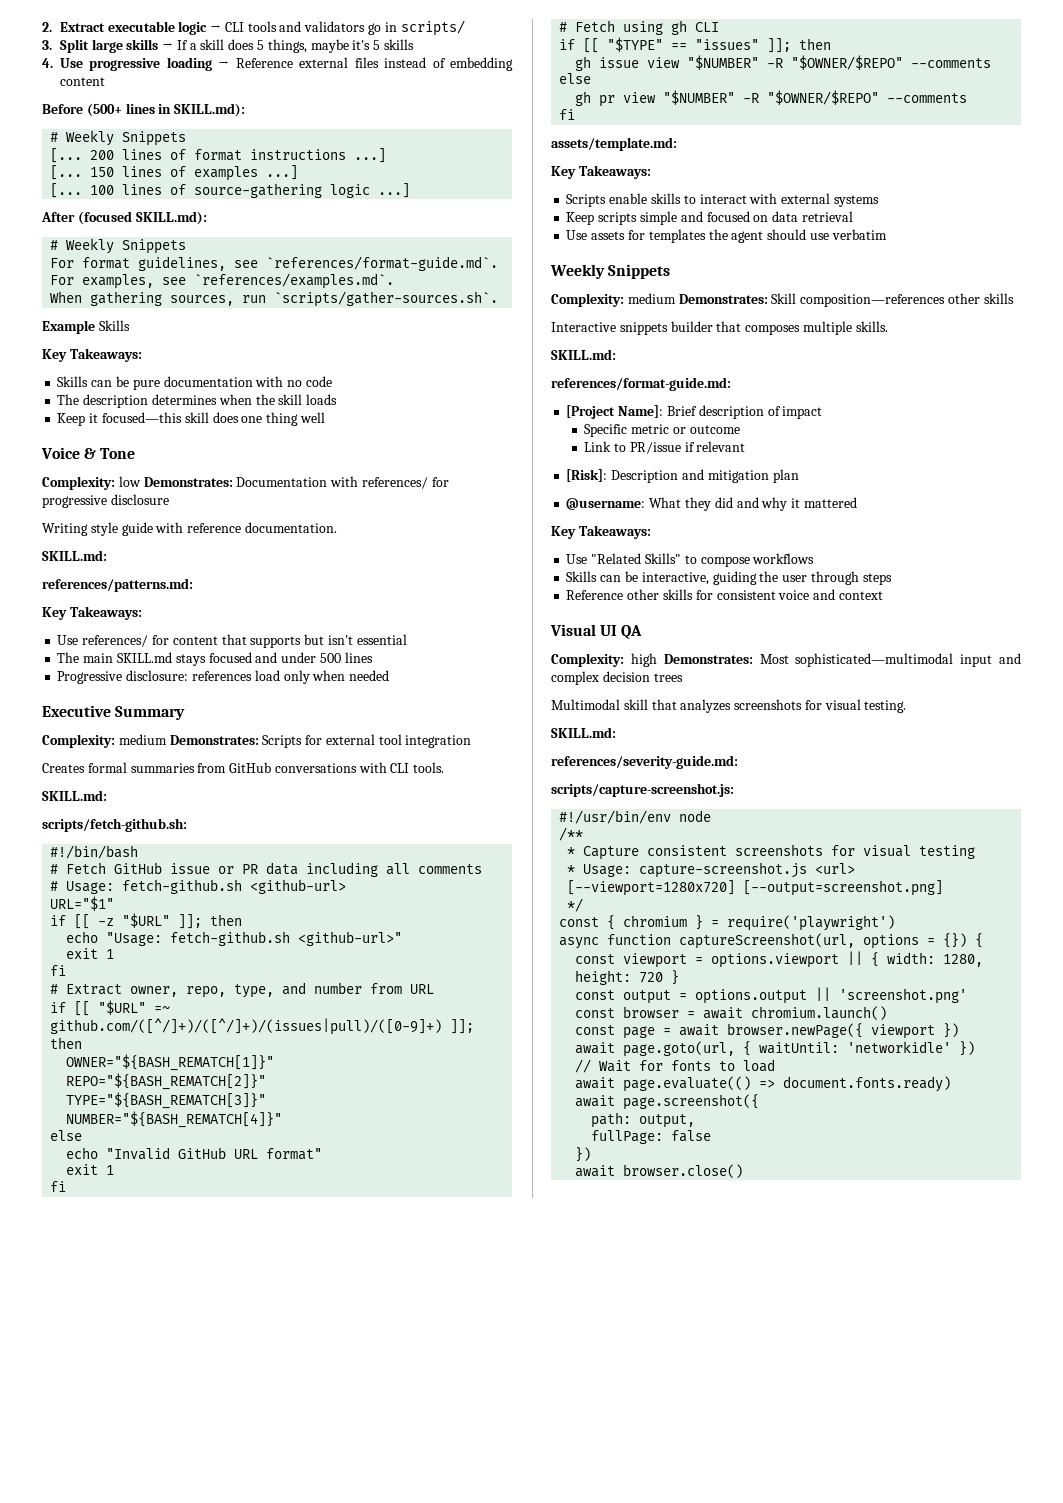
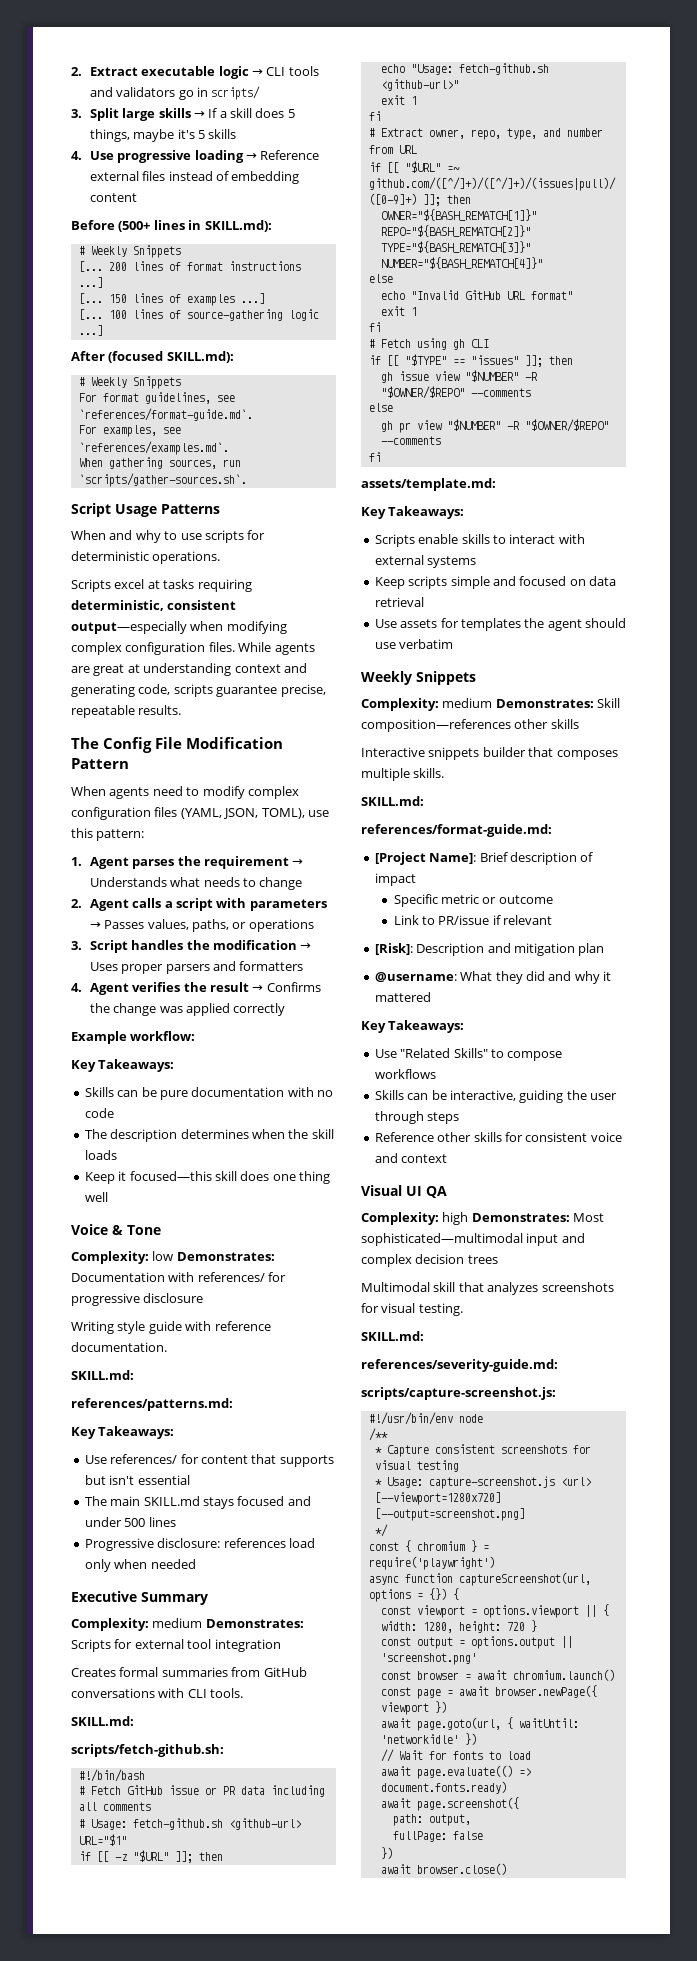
+ Script Usage Patterns
+ When and why to use scripts for deterministic operations.
+ Scripts excel at tasks requiring deterministic, consistent output—especially when modifying complex configuration files. While agents are great at understanding context and generating code, scripts guarantee precise, repeatable results.
+ The Config File Modification Pattern
+ When agents need to modify complex configuration files (YAML, JSON, TOML), use this pattern:
+ 1. Agent parses the requirement → Understands what needs to change
+ 2. Agent calls a script with parameters → Passes values, paths, or operations
+ 3. Script handles the modification → Uses proper parsers and formatters
+ 4. Agent verifies the result → Confirms the change was applied correctly
- Example Skills
+ Example workflow:

